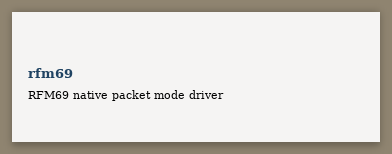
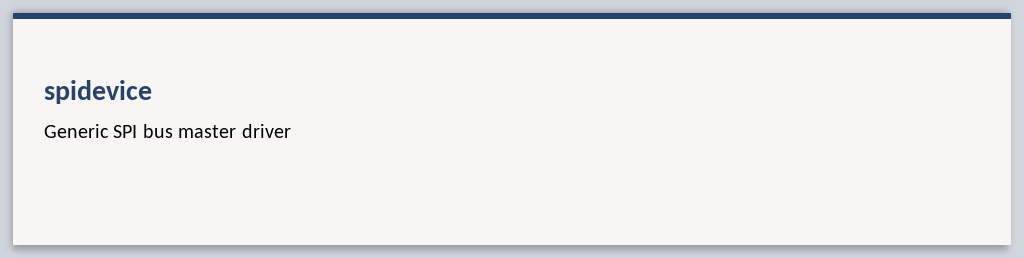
- rfm69
- RFM69 native packet mode driver
+ spidevice
+ Generic SPI bus master driver

